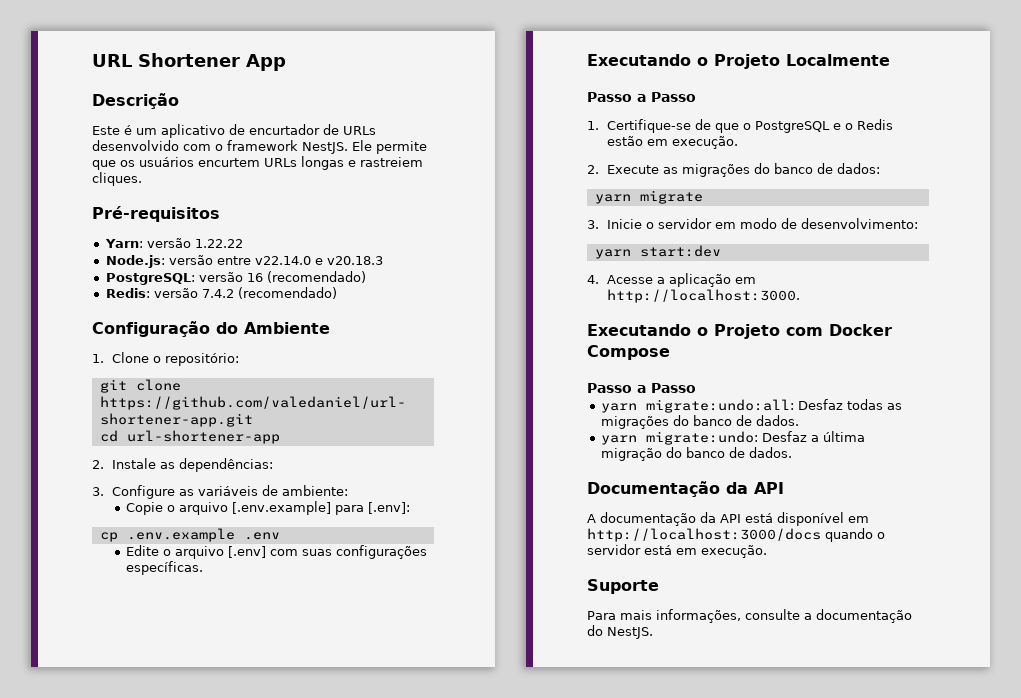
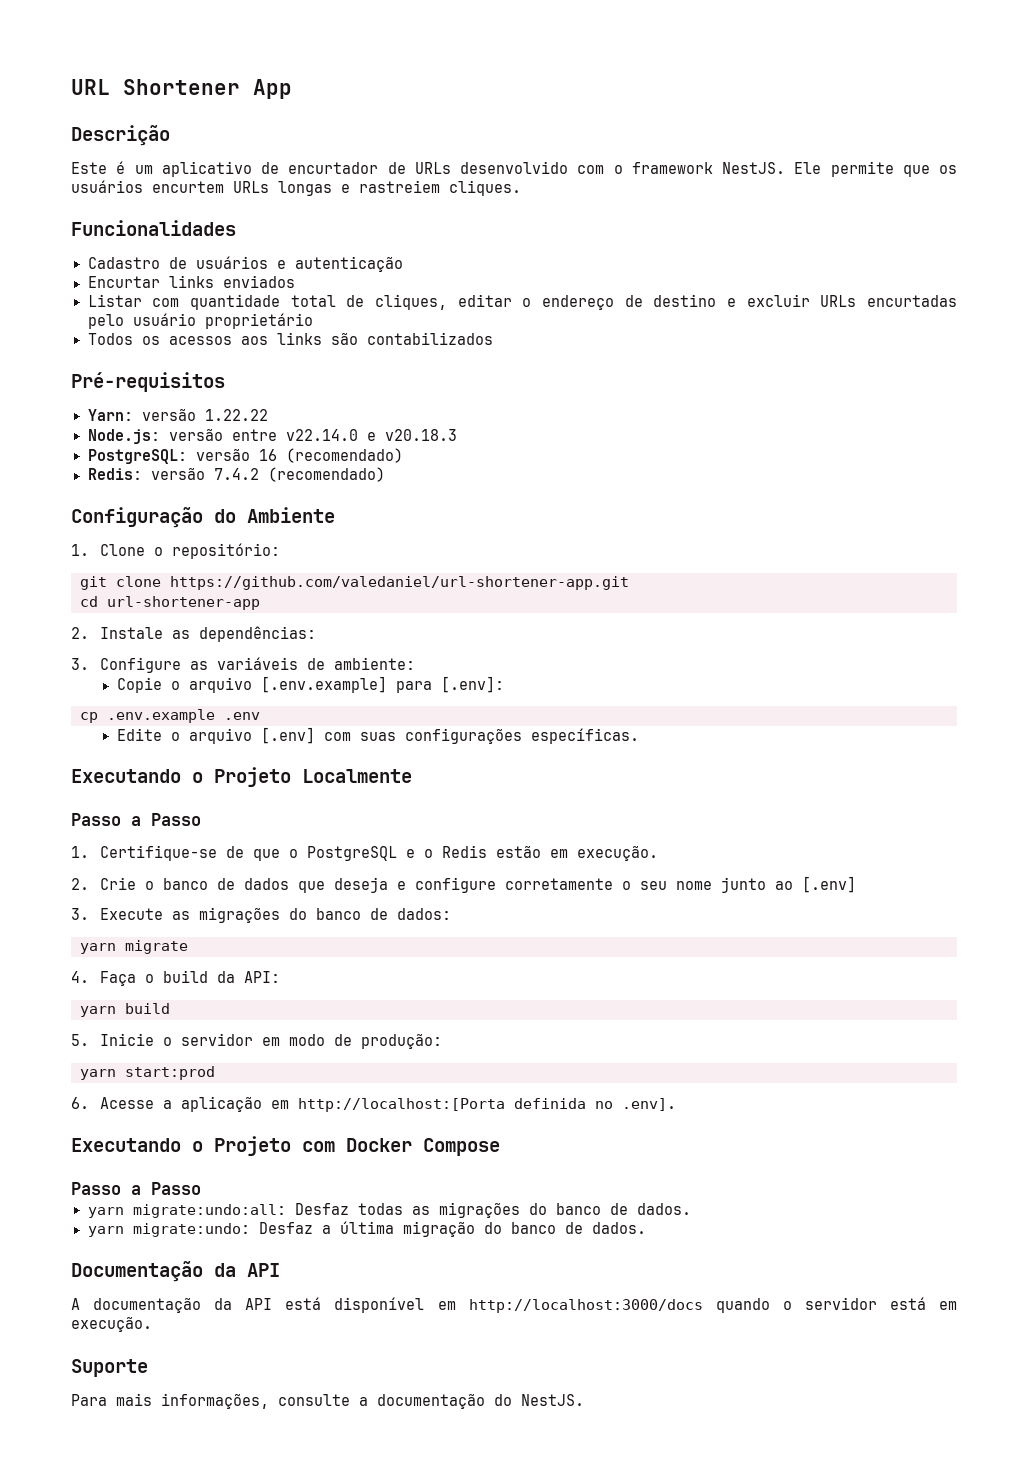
+ Funcionalidades
+ Cadastro de usuários e autenticação
+ Encurtar links enviados
+ Listar com quantidade total de cliques, editar o endereço de destino e excluir URLs encurtadas pelo usuário proprietário
+ Todos os acessos aos links são contabilizados
- 2. Execute as migrações do banco de dados:
+ 2. Crie o banco de dados que deseja e configure corretamente o seu nome junto ao [.env]
+ 3. Execute as migrações do banco de dados:
- 3. Inicie o servidor em modo de desenvolvimento:
- yarn start:dev
- 4. Acesse a aplicação em http://localhost:3000.
+ 4. Faça o build da API:
+ yarn build
+ 5. Inicie o servidor em modo de produção:
+ yarn start:prod
+ 6. Acesse a aplicação em http://localhost:[Porta definida no .env].

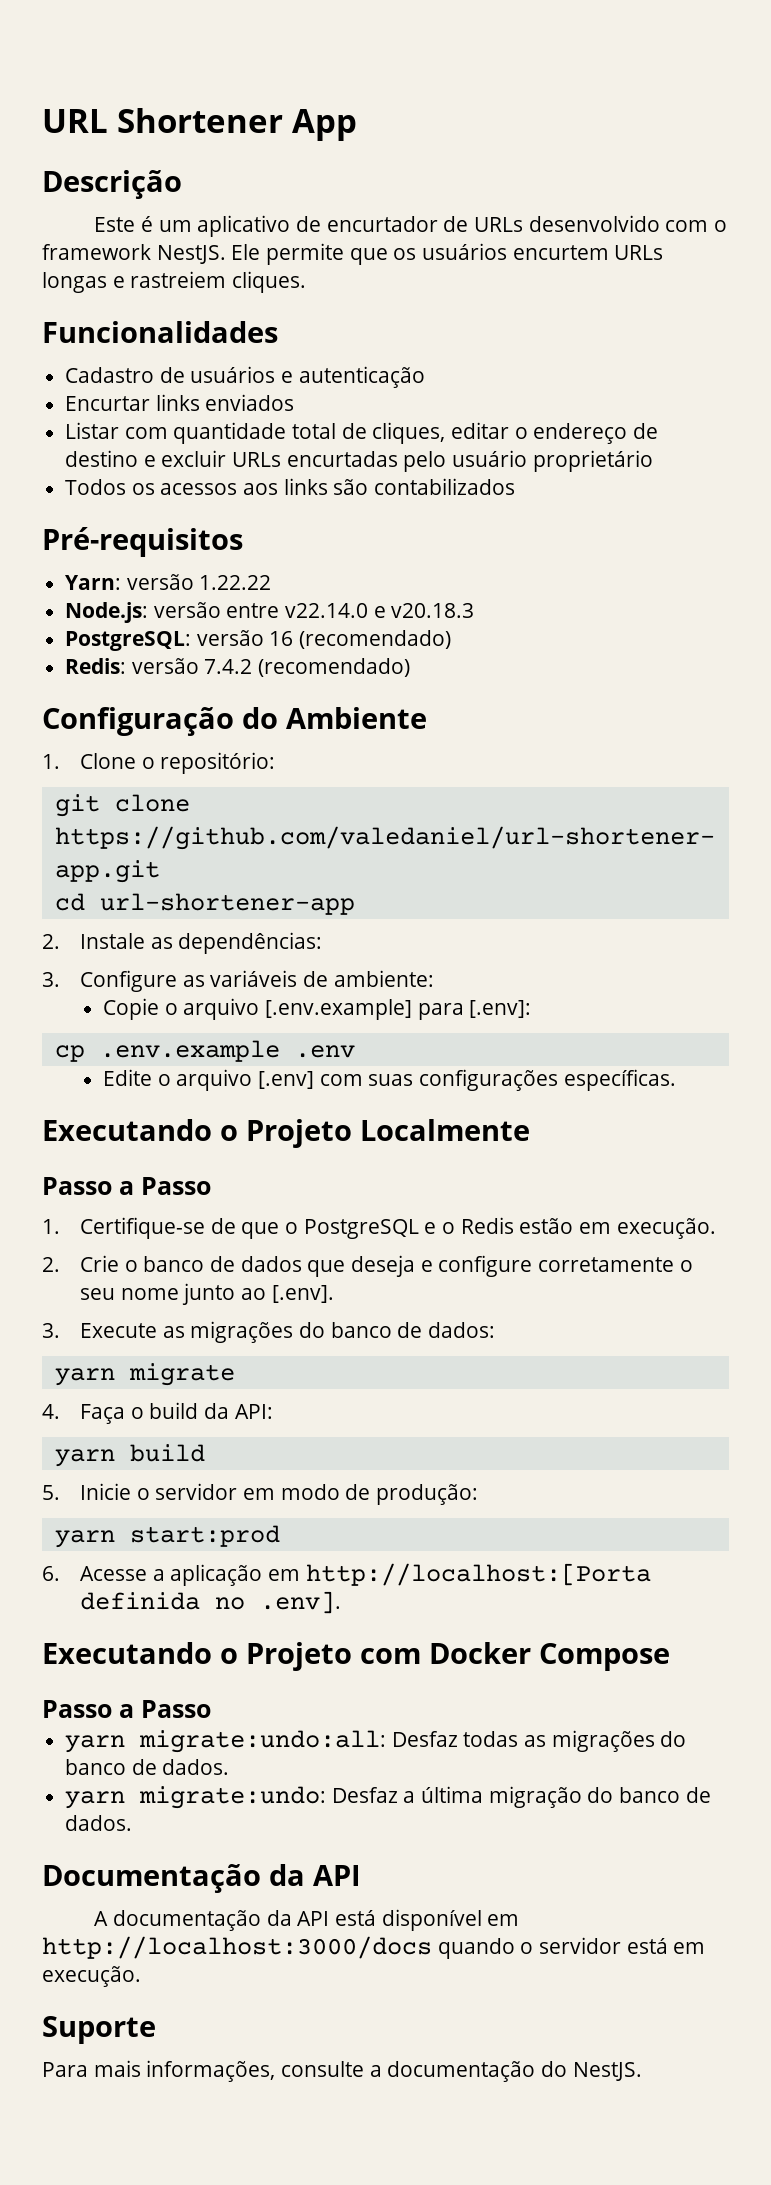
- 2. Crie o banco de dados que deseja e configure corretamente o seu nome junto ao [.env]
+ 2. Crie o banco de dados que deseja e configure corretamente o seu nome junto ao [.env].

